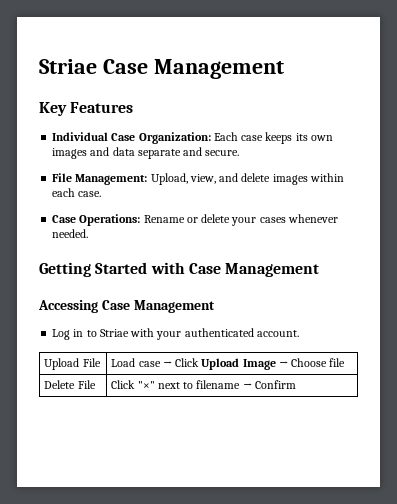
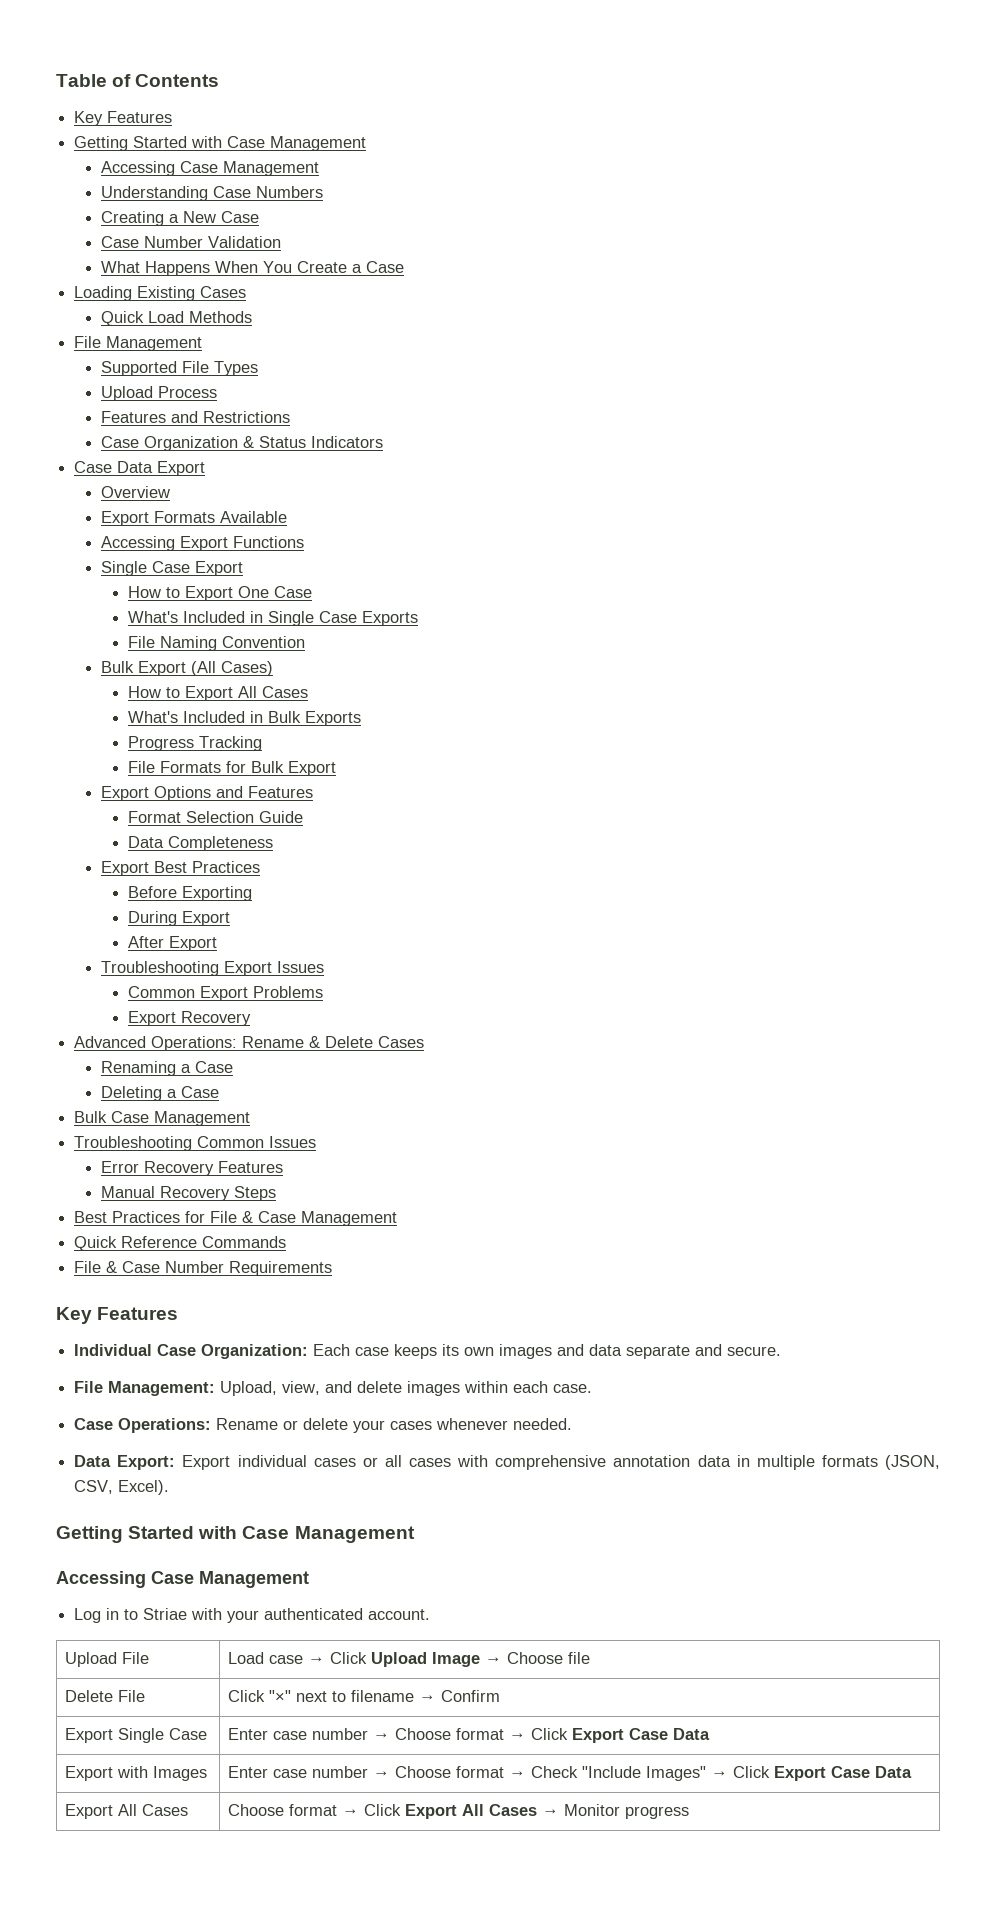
- Striae Case Management
+ Table of Contents
+ Key Features
+ Getting Started with Case Management
+ Accessing Case Management
+ Understanding Case Numbers
+ Creating a New Case
+ Case Number Validation
+ What Happens When You Create a Case
+ Loading Existing Cases
+ Quick Load Methods
+ File Management
+ Supported File Types
+ Upload Process
+ Features and Restrictions
+ Case Organization & Status Indicators
+ Case Data Export
+ Overview
+ Export Formats Available
+ Accessing Export Functions
+ Single Case Export
+ How to Export One Case
+ What's Included in Single Case Exports
+ File Naming Convention
+ Bulk Export (All Cases)
+ How to Export All Cases
+ What's Included in Bulk Exports
+ Progress Tracking
+ File Formats for Bulk Export
+ Export Options and Features
+ Format Selection Guide
+ Data Completeness
+ Export Best Practices
+ Before Exporting
+ During Export
+ After Export
+ Troubleshooting Export Issues
+ Common Export Problems
+ Export Recovery
+ Advanced Operations: Rename & Delete Cases
+ Renaming a Case
+ Deleting a Case
+ Bulk Case Management
+ Troubleshooting Common Issues
+ Error Recovery Features
+ Manual Recovery Steps
+ Best Practices for File & Case Management
+ Quick Reference Commands
+ File & Case Number Requirements
+ Data Export: Export individual cases or all cases with comprehensive annotation data in multiple formats (JSON, CSV, Excel).
+ Export Single Case | Enter case number → Choose format → Click Export Case Data
+ Export with Images | Enter case number → Choose format → Check "Include Images" → Click Export Case Data
+ Export All Cases | Choose format → Click Export All Cases → Monitor progress

